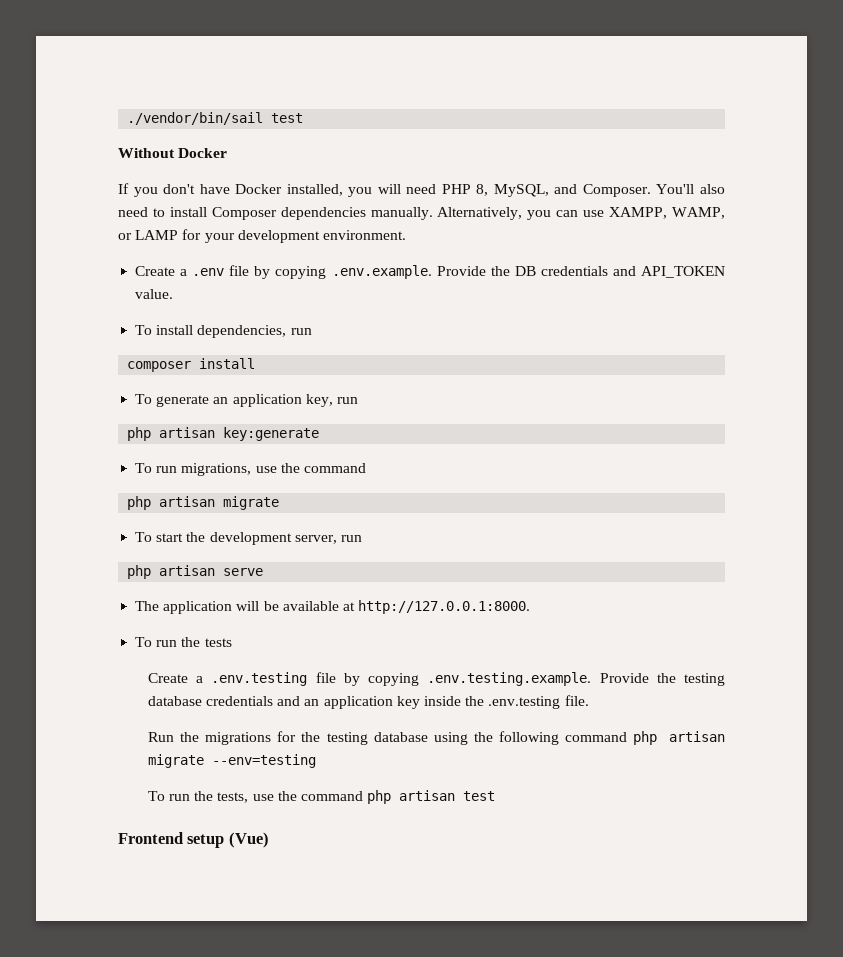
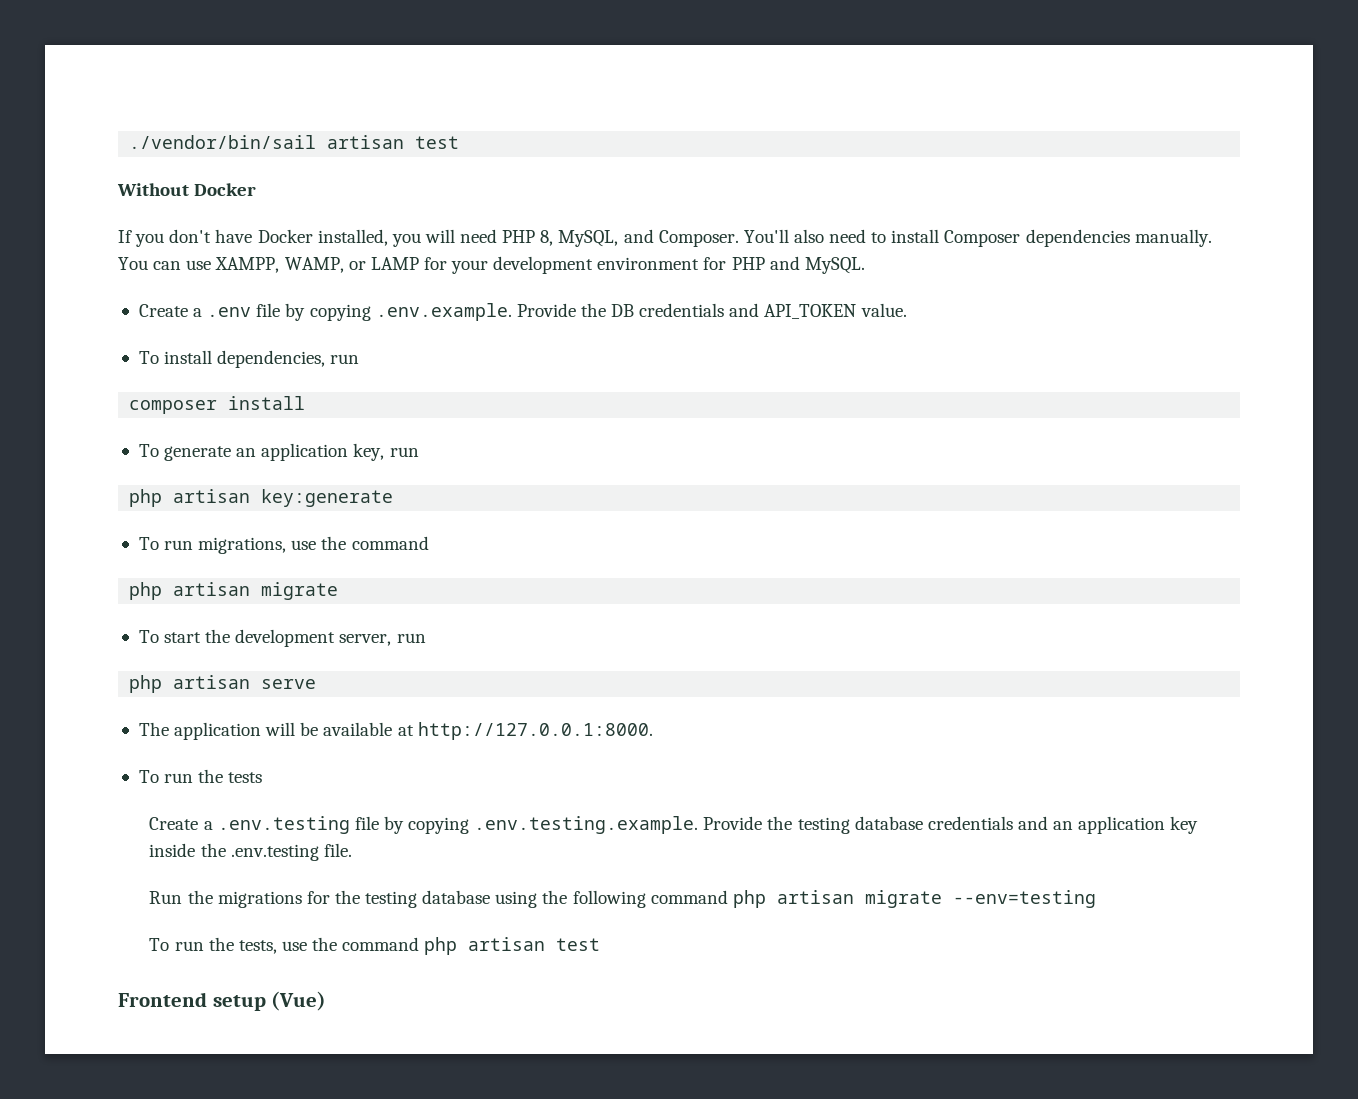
- ./vendor/bin/sail test
+ ./vendor/bin/sail artisan test
- Alternatively, you can use XAMPP, WAMP, or LAMP for your development environment.
+ You can use XAMPP, WAMP, or LAMP for your development environment for PHP and MySQL.

